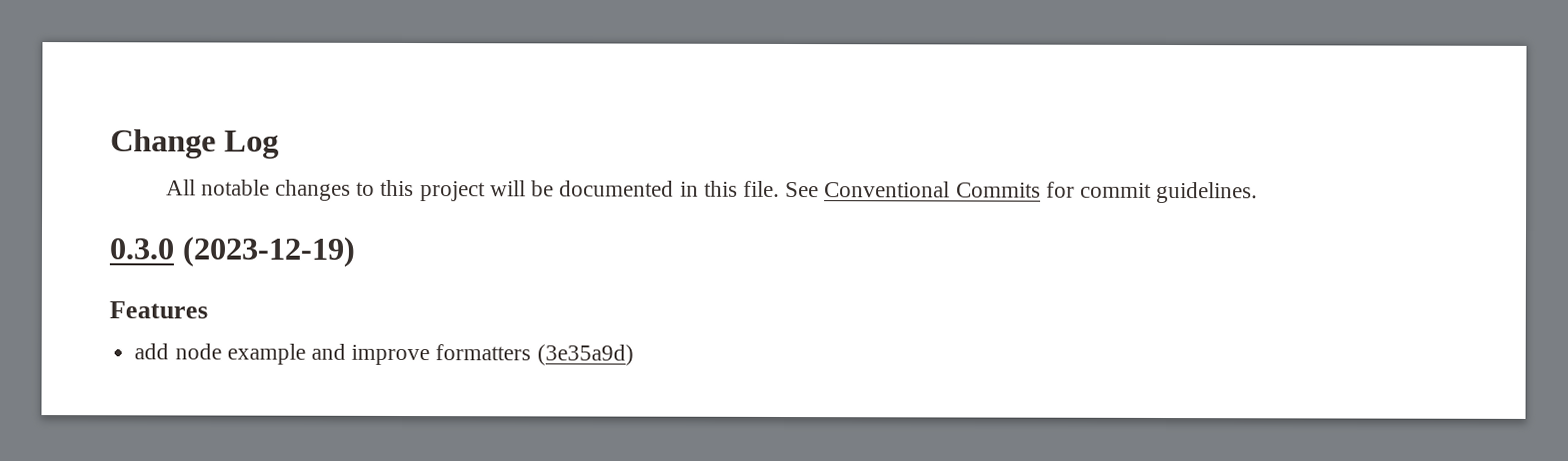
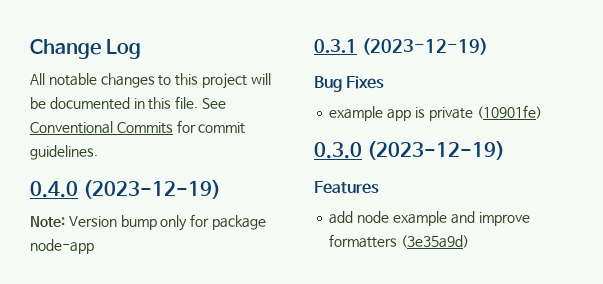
+ 0.4.0 (2023-12-19)
+ Note: Version bump only for package node-app
+ 0.3.1 (2023-12-19)
+ Bug Fixes
+ example app is private (10901fe)

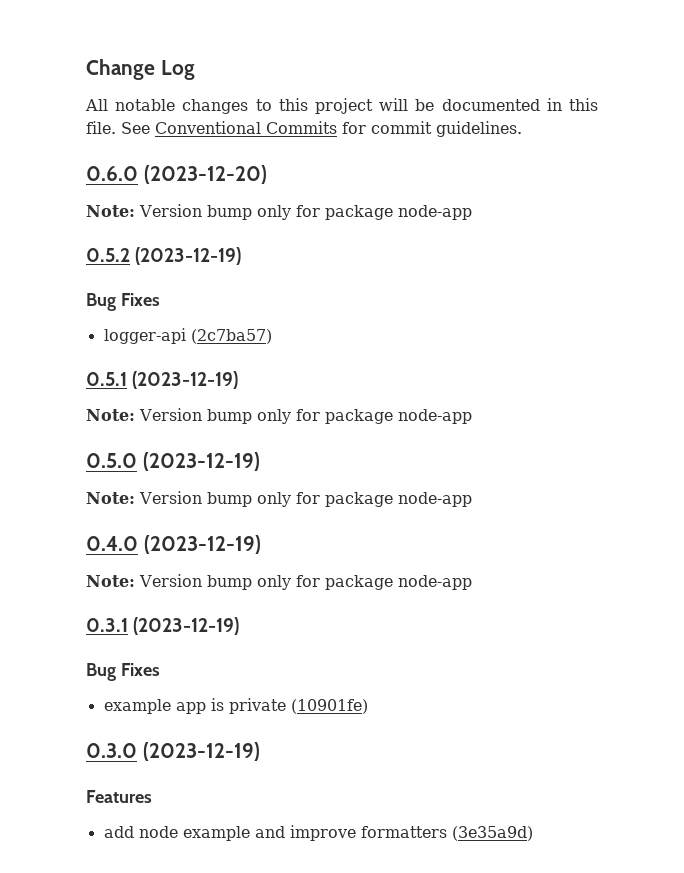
+ 0.6.0 (2023-12-20)
+ Note: Version bump only for package node-app
+ 0.5.2 (2023-12-19)
+ Bug Fixes
+ logger-api (2c7ba57)
+ 0.5.1 (2023-12-19)
+ Note: Version bump only for package node-app
+ 0.5.0 (2023-12-19)
+ Note: Version bump only for package node-app

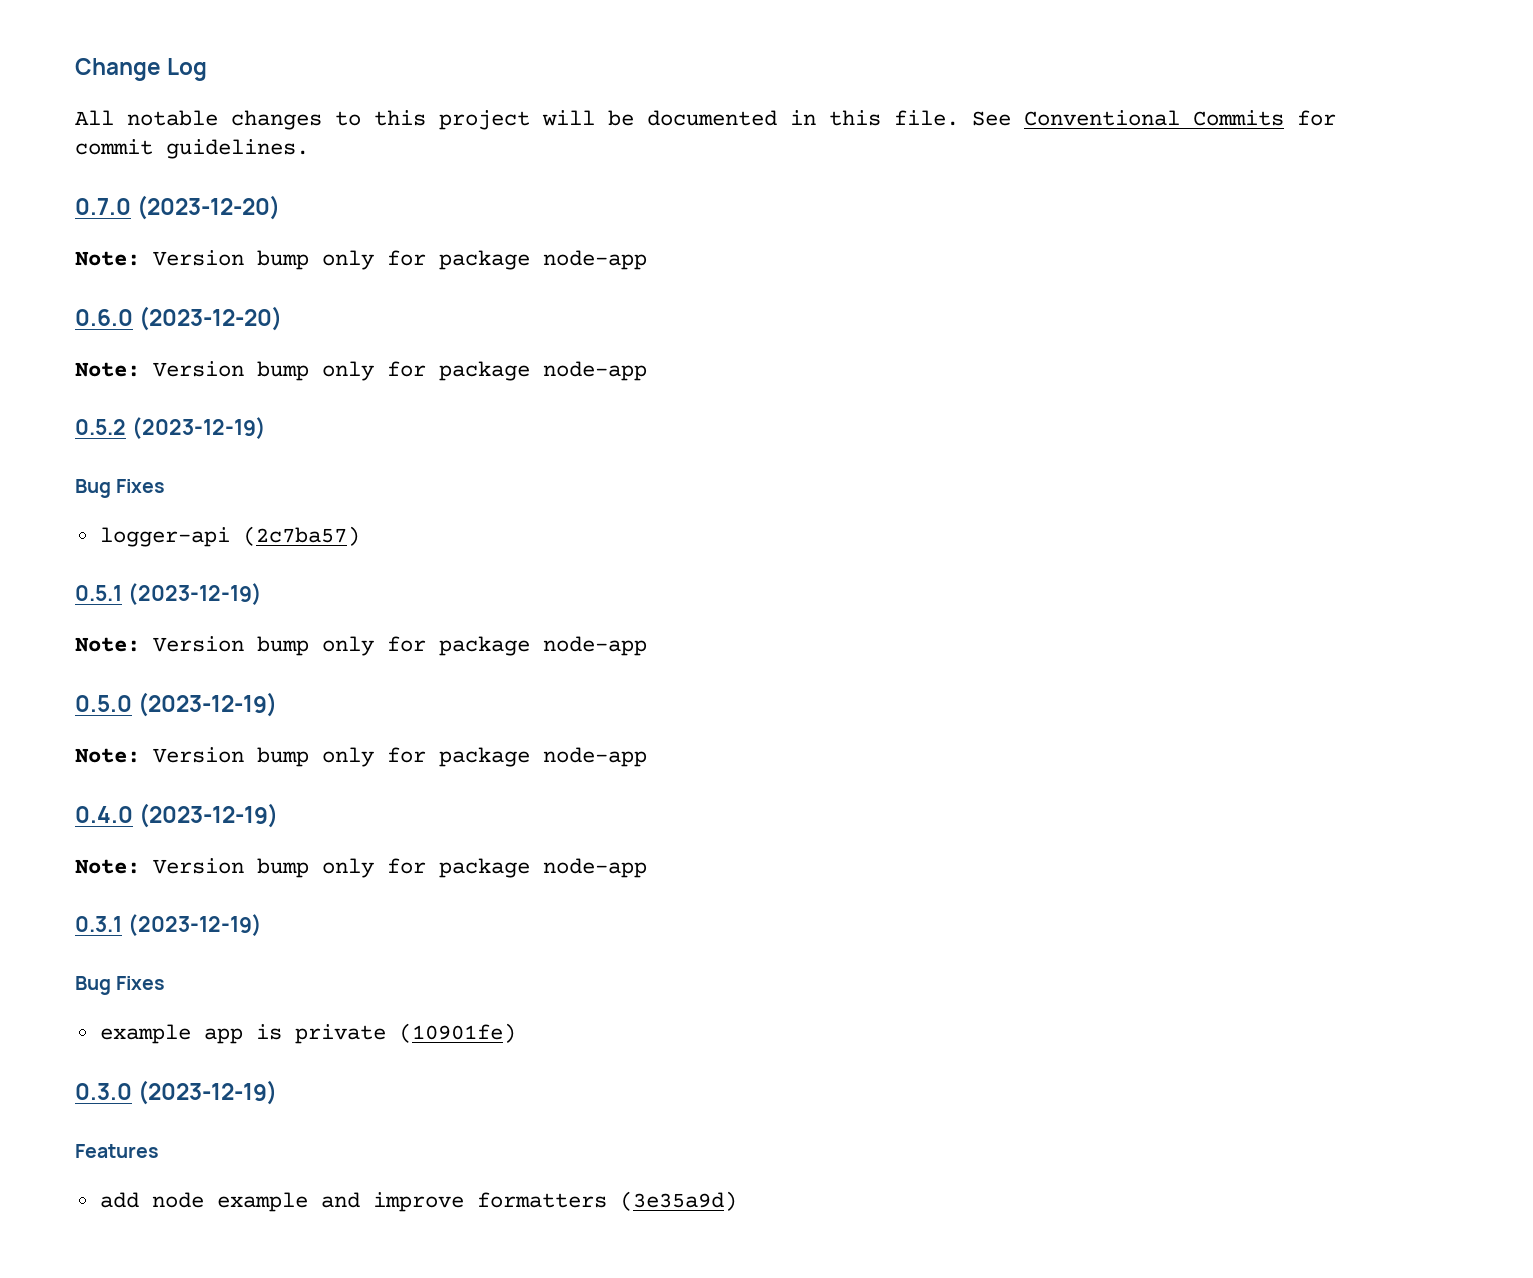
+ 0.7.0 (2023-12-20)
+ Note: Version bump only for package node-app

